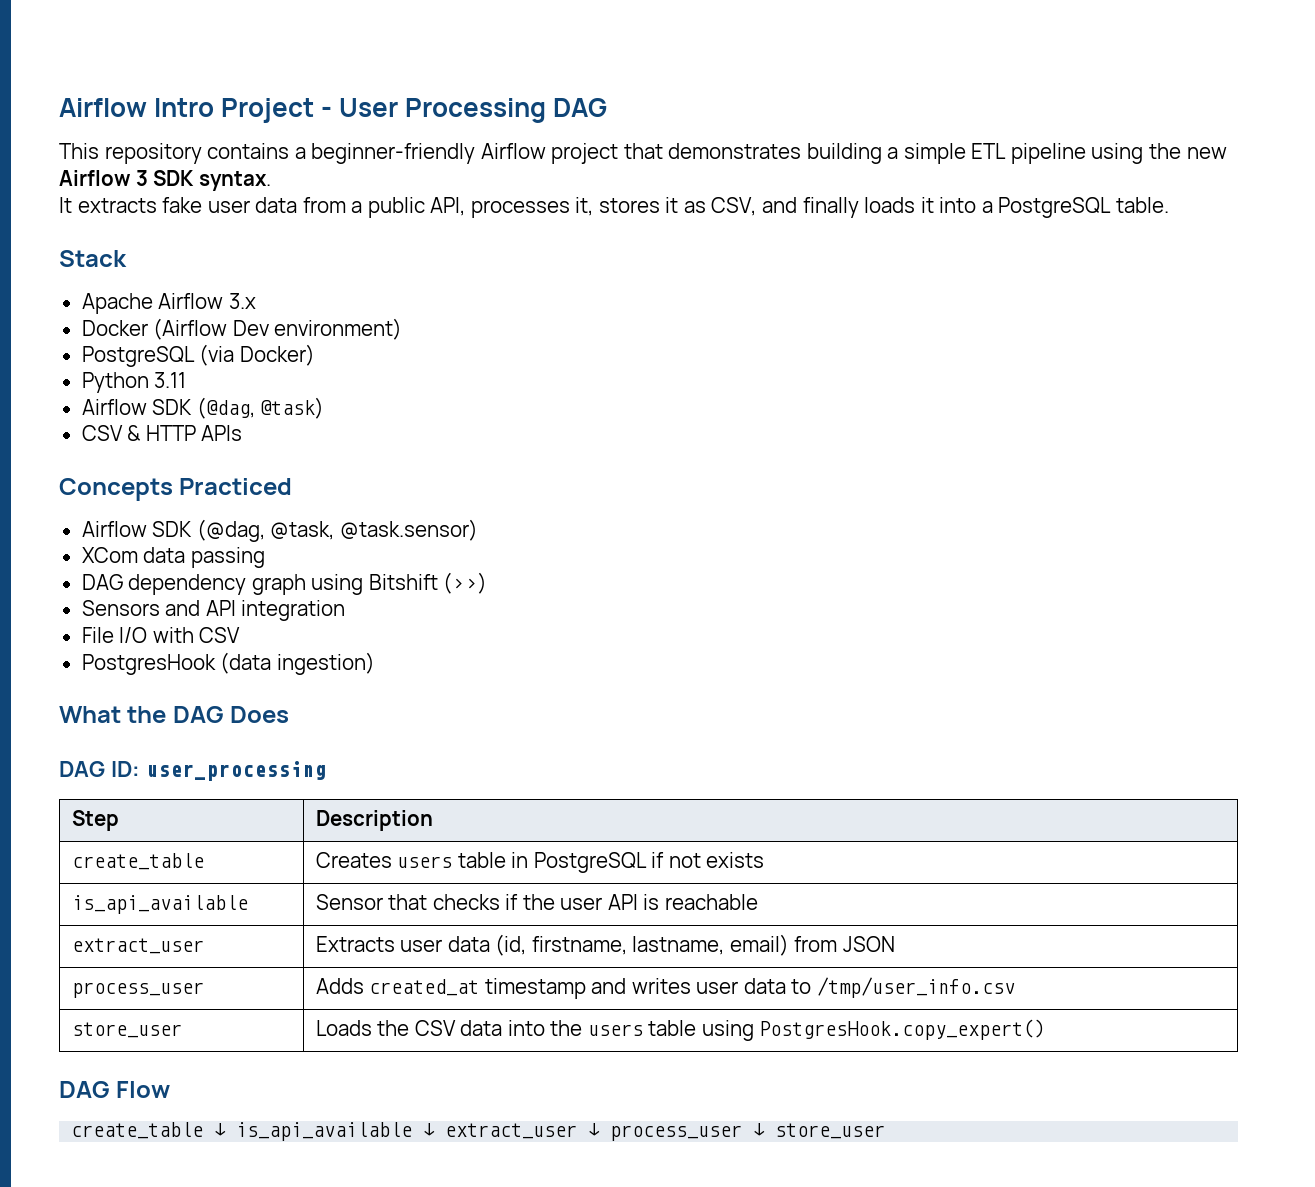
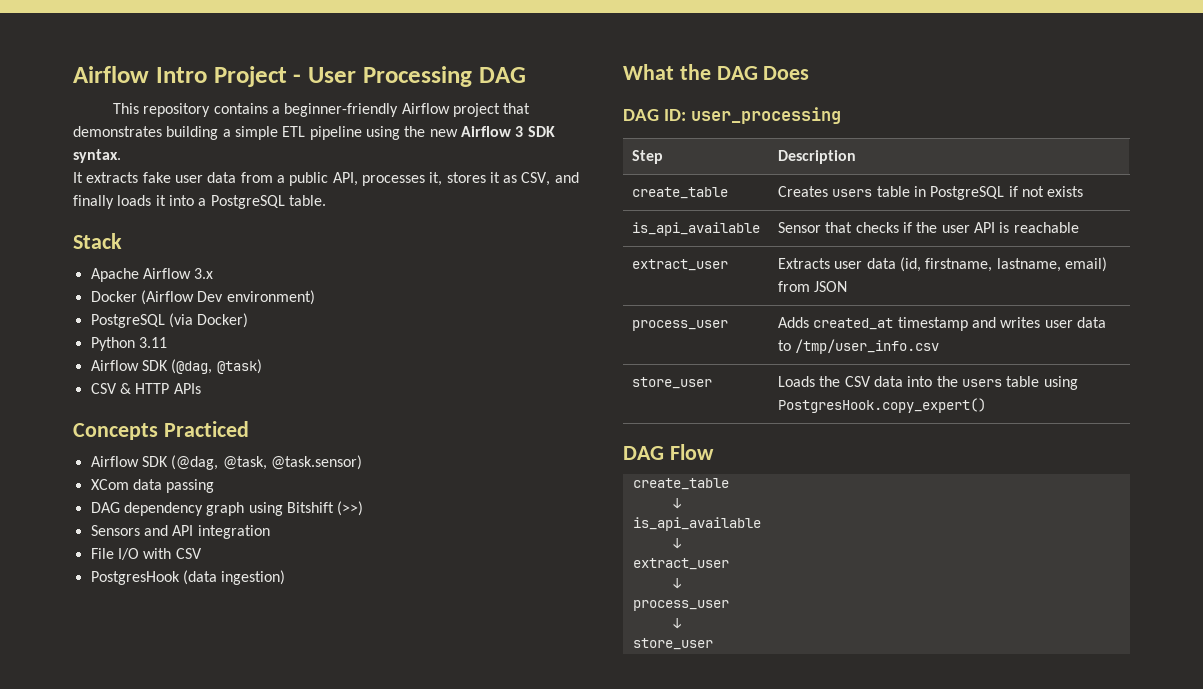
  DAG Flow
- create_table ↓ is_api_available ↓ extract_user ↓ process_user ↓ store_user
+ create_table
+ ↓
+ is_api_available
+ ↓
+ extract_user
+ ↓
+ process_user
+ ↓
+ store_user

